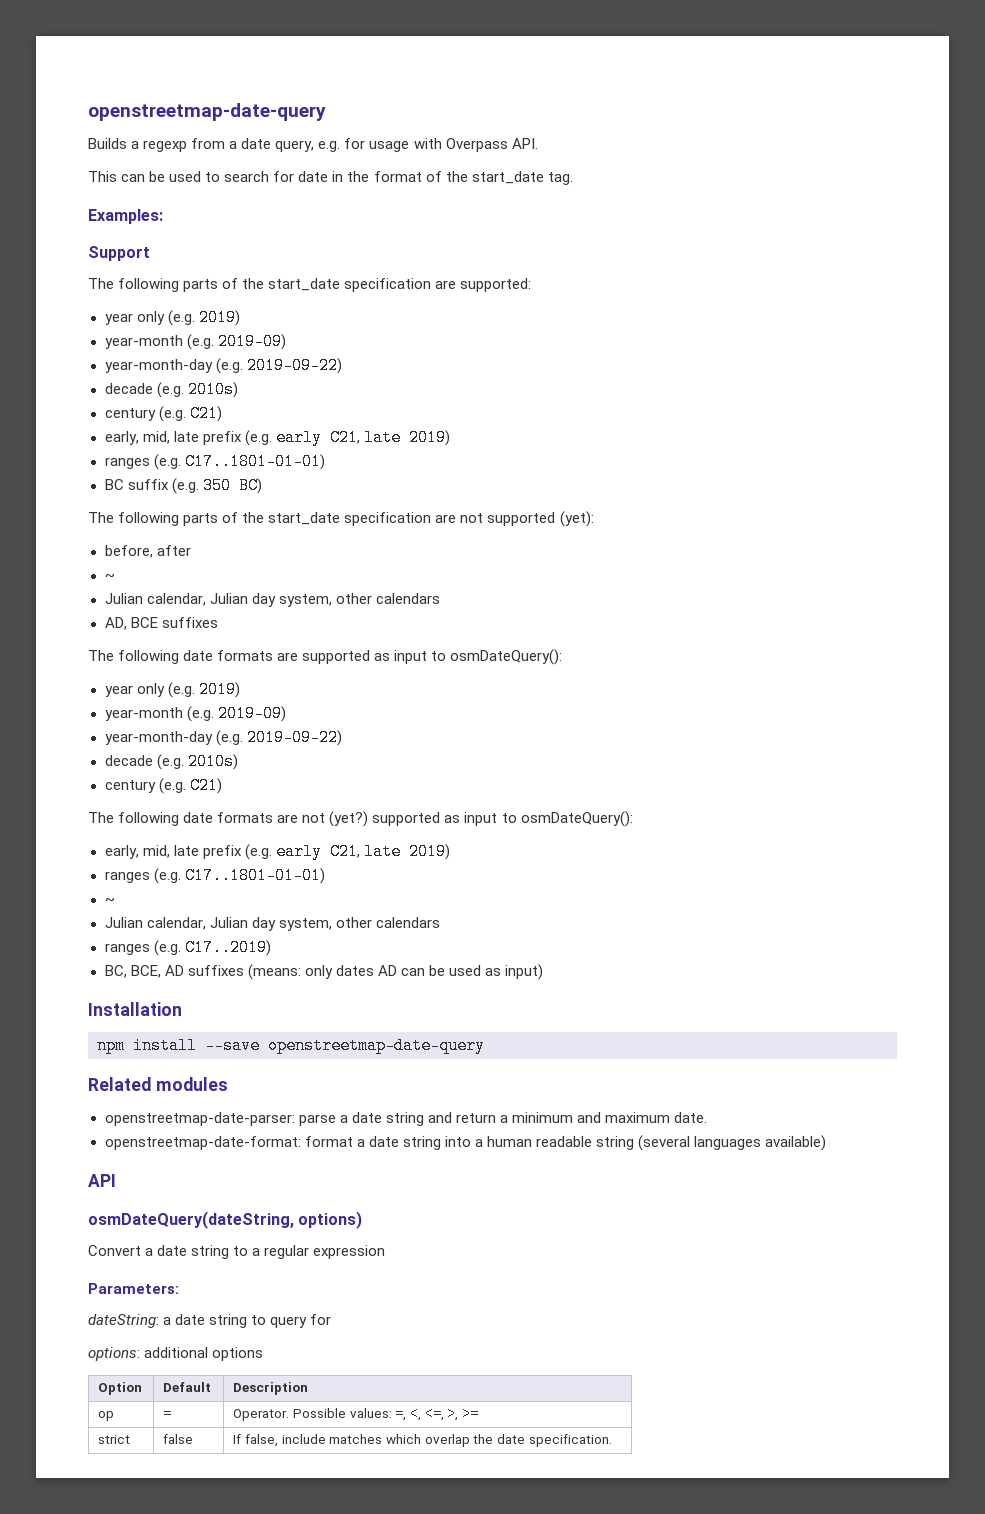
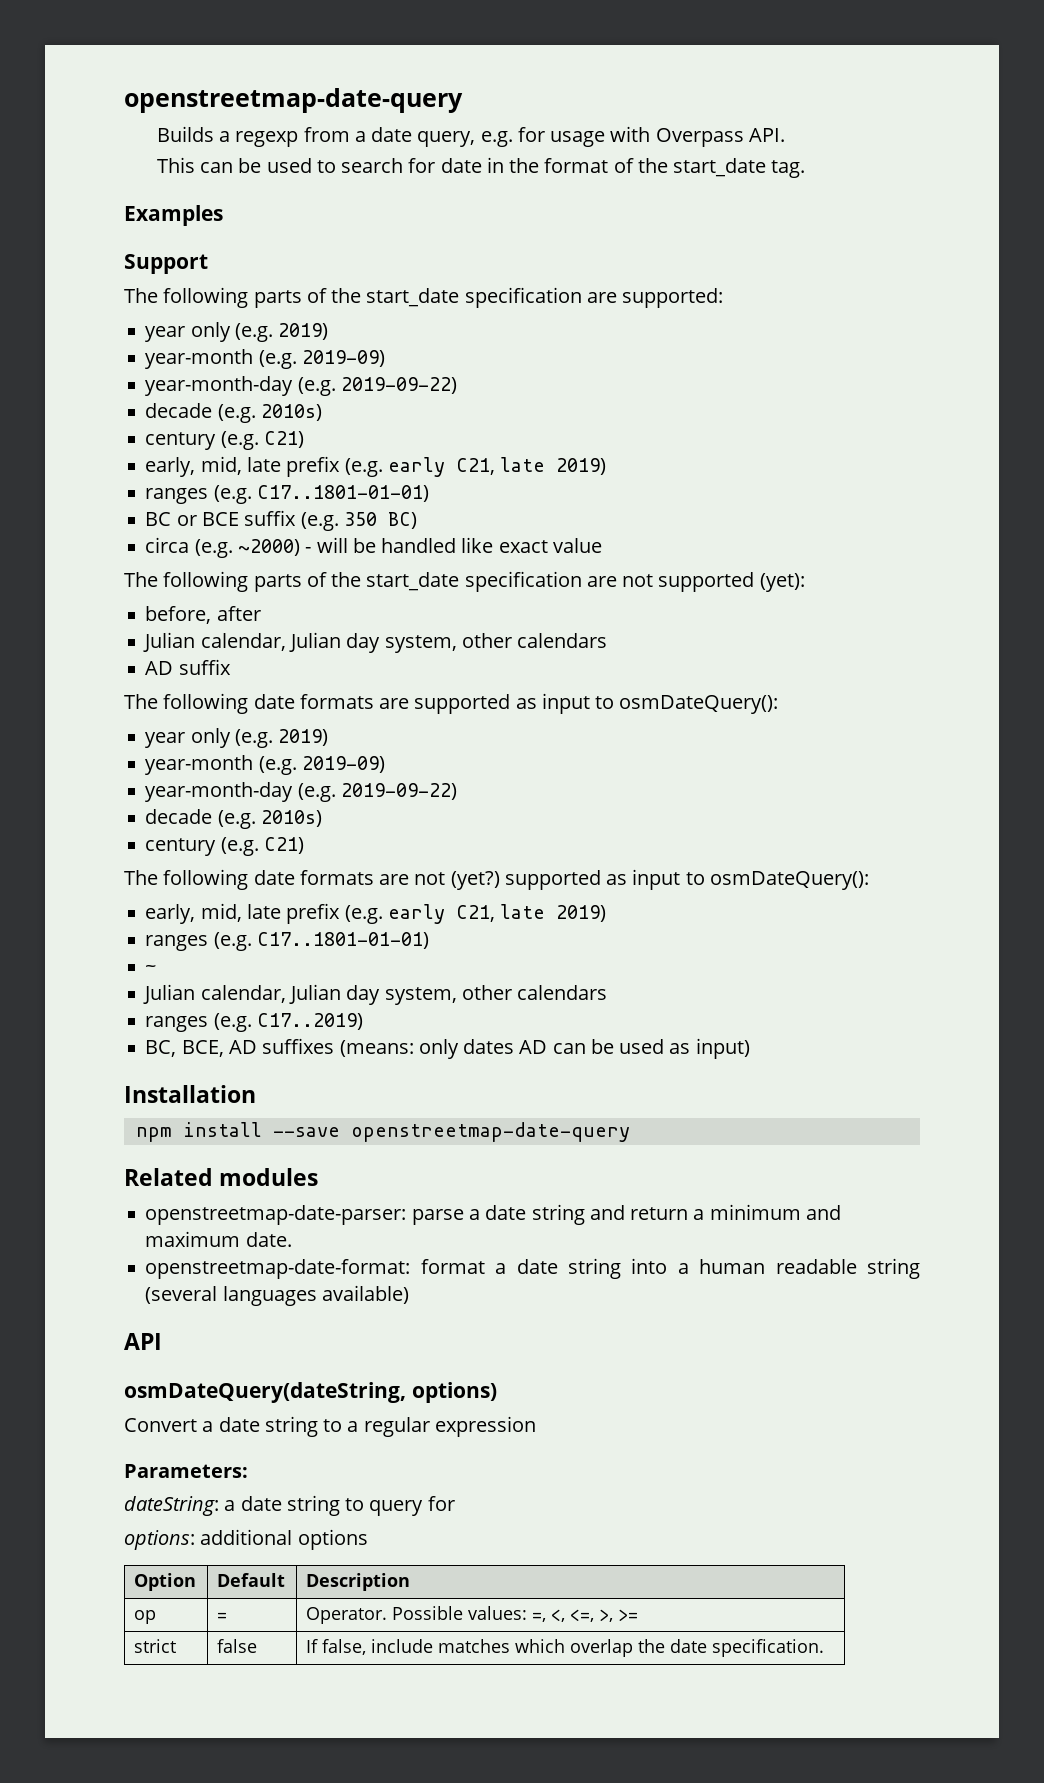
- Examples:
+ Examples
- BC suffix (e.g. 350 BC)
+ BC or BCE suffix (e.g. 350 BC)
+ circa (e.g. ~2000) - will be handled like exact value
  before, after
- ~
  Julian calendar, Julian day system, other calendars
- AD, BCE suffixes
+ AD suffix

